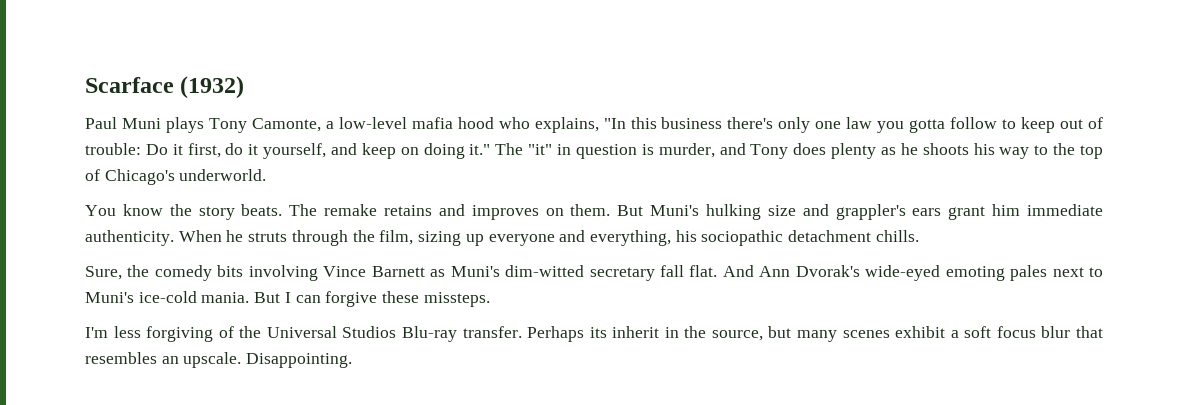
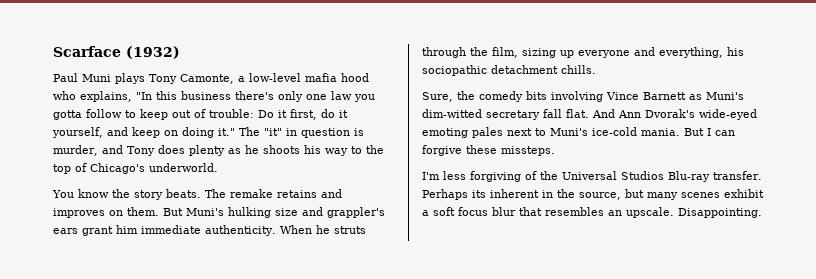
- Perhaps its inherit in the source, but many scenes exhibit a soft focus blur that resembles an upscale.
+ Perhaps its inherent in the source, but many scenes exhibit a soft focus blur that resembles an upscale.

